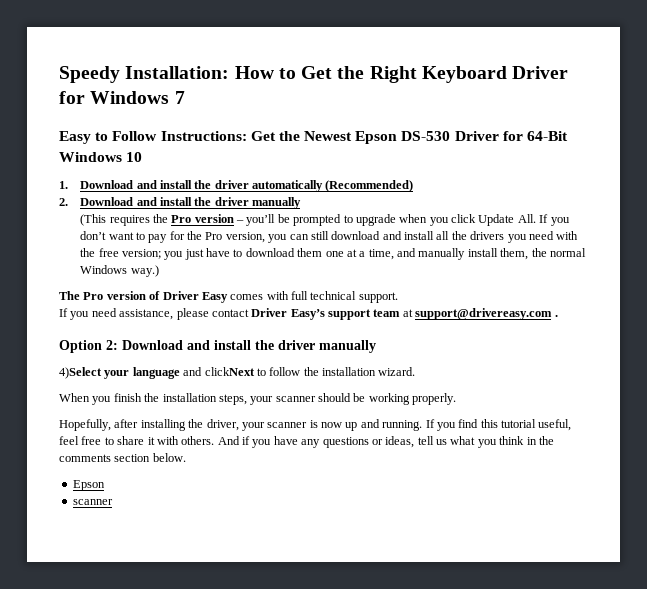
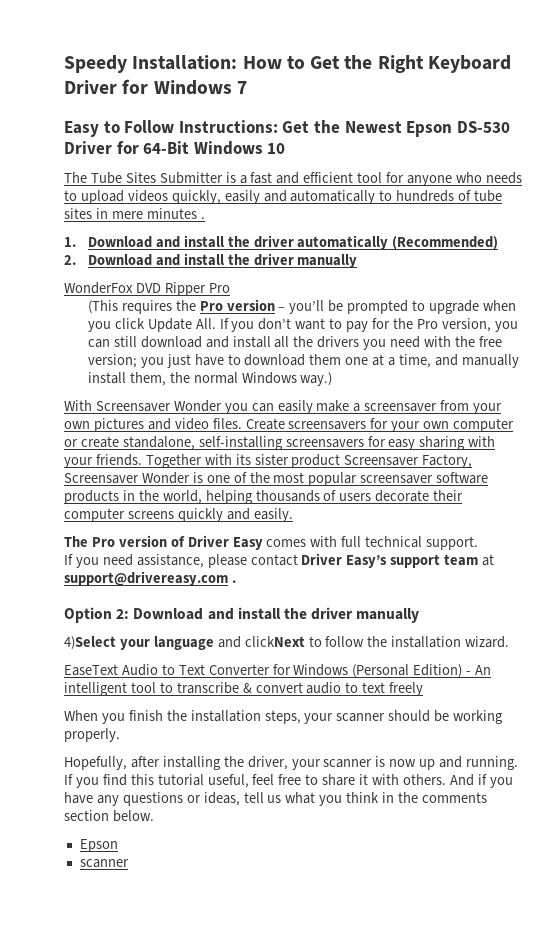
+ The Tube Sites Submitter is a fast and efficient tool for anyone who needs to upload videos quickly, easily and automatically to hundreds of tube sites in mere minutes .
+ WonderFox DVD Ripper Pro
+ With Screensaver Wonder you can easily make a screensaver from your own pictures and video files. Create screensavers for your own computer or create standalone, self-installing screensavers for easy sharing with your friends. Together with its sister product Screensaver Factory, Screensaver Wonder is one of the most popular screensaver software products in the world, helping thousands of users decorate their computer screens quickly and easily.
+ EaseText Audio to Text Converter for Windows (Personal Edition) - An intelligent tool to transcribe & convert audio to text freely

